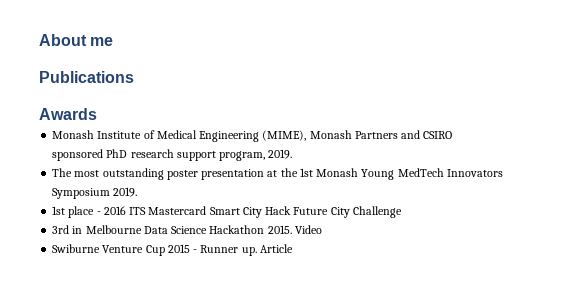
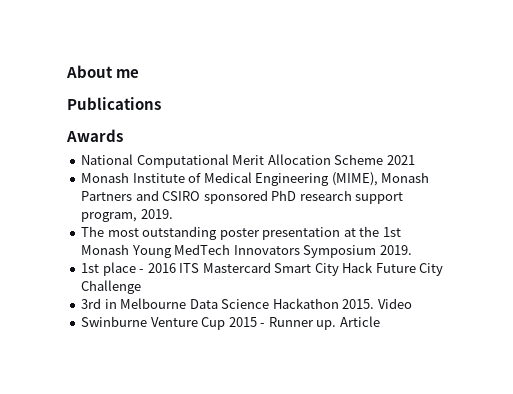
+ National Computational Merit Allocation Scheme 2021
- Swiburne Venture Cup 2015 - Runner up.
+ Swinburne Venture Cup 2015 - Runner up.

